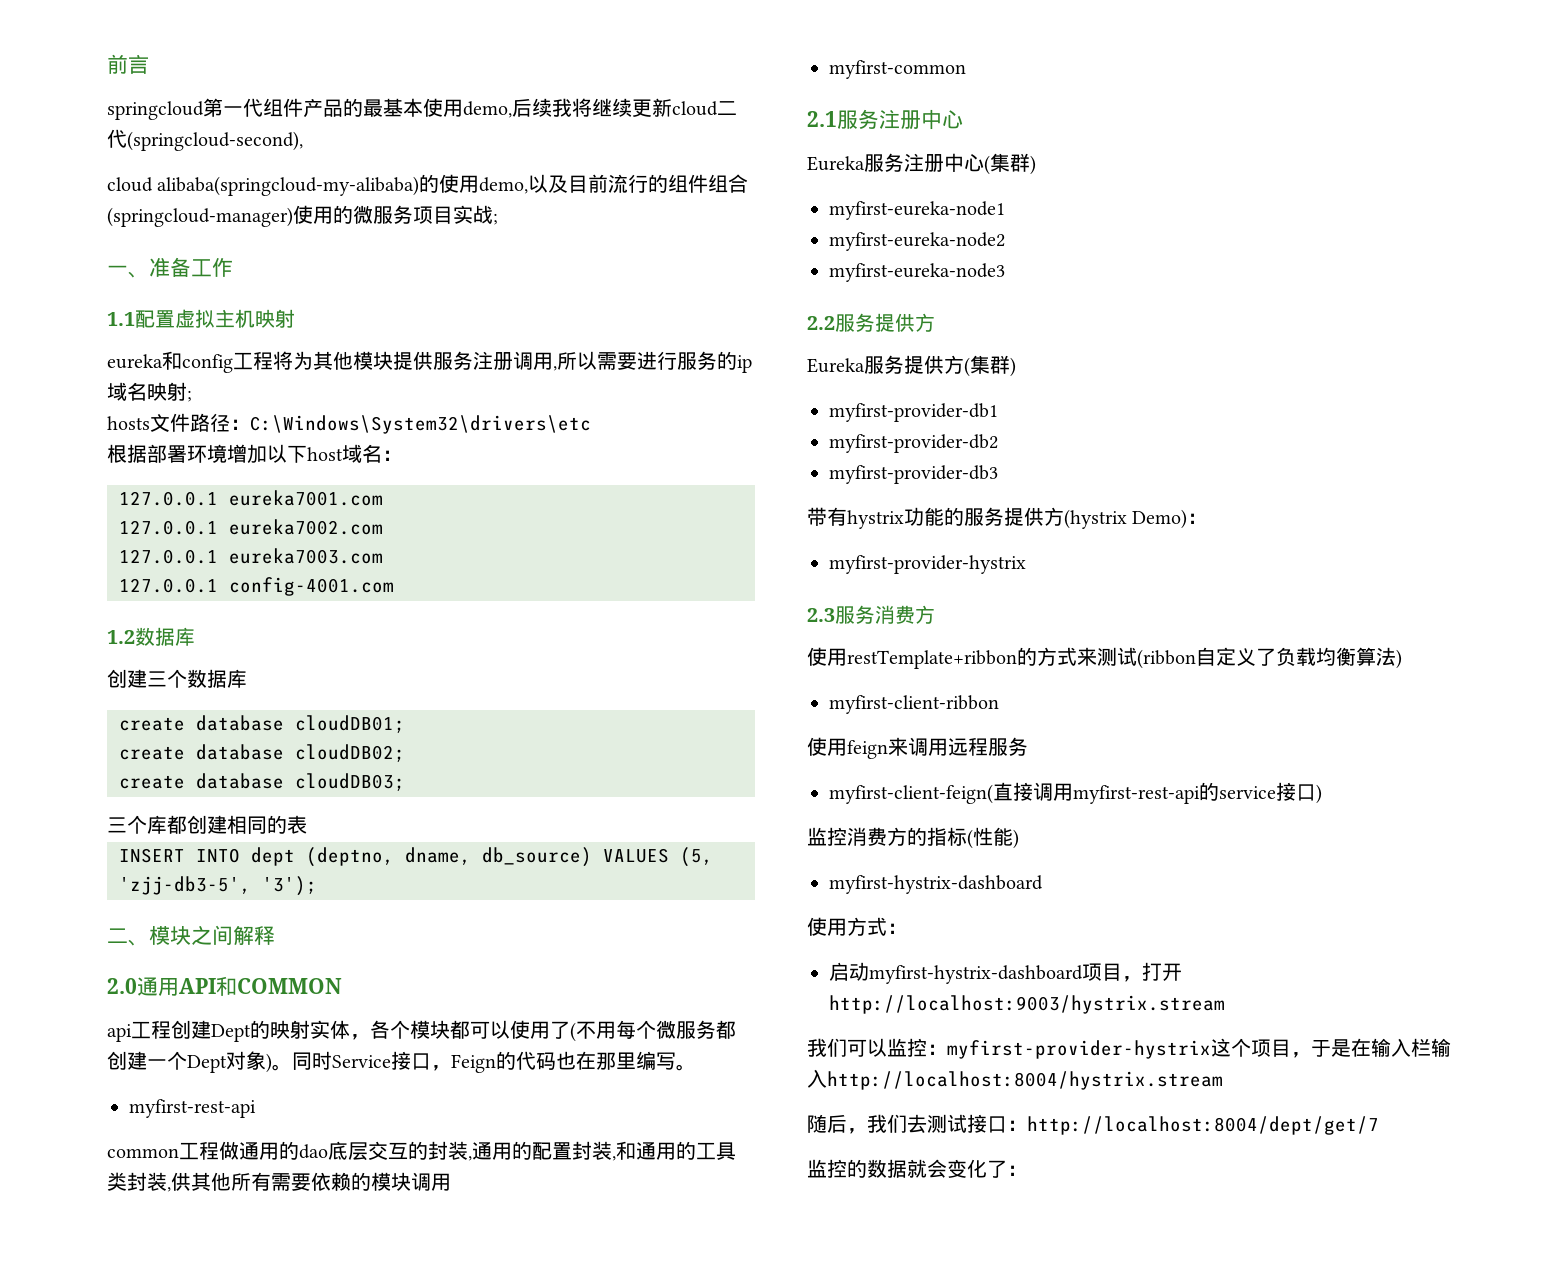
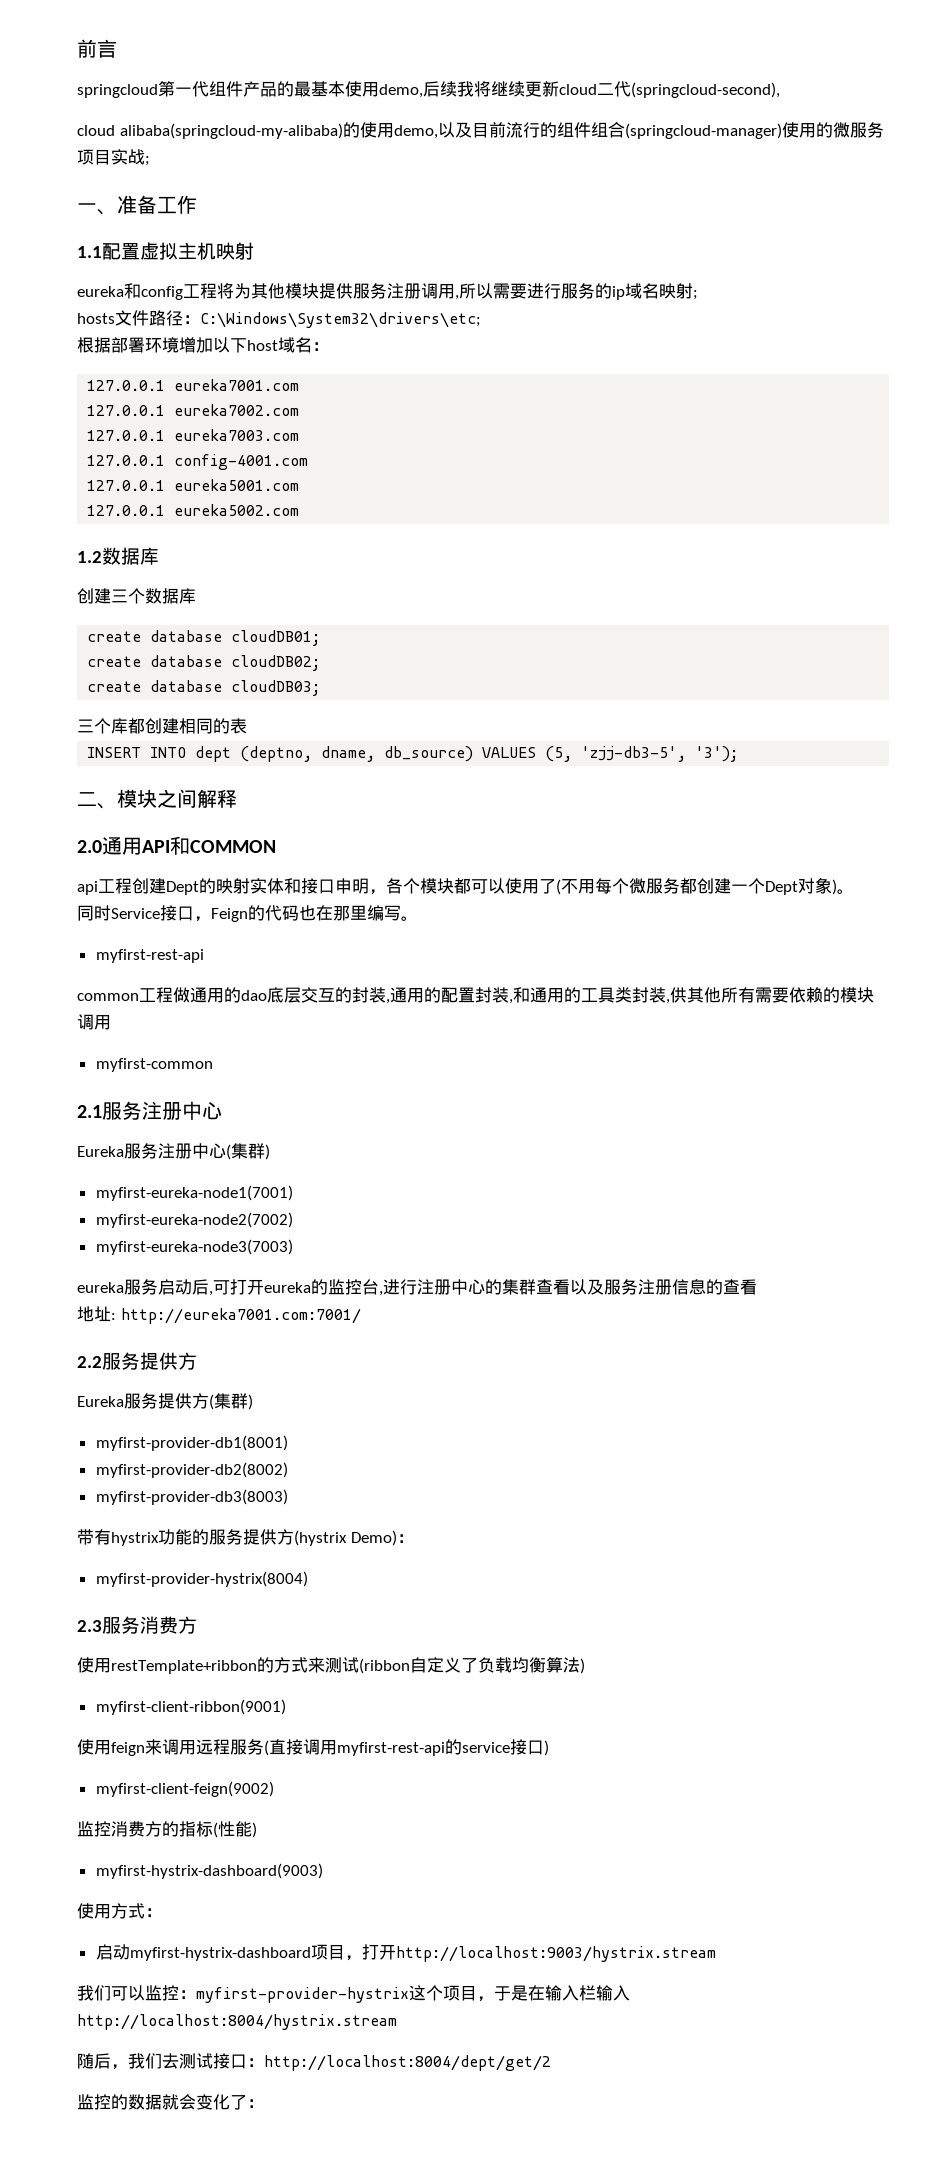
- hosts文件路径：C:\Windows\System32\drivers\etc
+ hosts文件路径：C:\Windows\System32\drivers\etc;
+ 127.0.0.1 eureka5001.com
+ 127.0.0.1 eureka5002.com
- api工程创建Dept的映射实体，各个模块都可以使用了(不用每个微服务都创建一个Dept对象)。同时Service接口，Feign的代码也在那里编写。
+ api工程创建Dept的映射实体和接口申明，各个模块都可以使用了(不用每个微服务都创建一个Dept对象)。
+ 同时Service接口，Feign的代码也在那里编写。
- myfirst-eureka-node1
- myfirst-eureka-node2
- myfirst-eureka-node3
+ myfirst-eureka-node1(7001)
+ myfirst-eureka-node2(7002)
+ myfirst-eureka-node3(7003)
+ eureka服务启动后,可打开eureka的监控台,进行注册中心的集群查看以及服务注册信息的查看
+ 地址: http://eureka7001.com:7001/
- myfirst-provider-db1
- myfirst-provider-db2
- myfirst-provider-db3
+ myfirst-provider-db1(8001)
+ myfirst-provider-db2(8002)
+ myfirst-provider-db3(8003)
  带有hystrix功能的服务提供方(hystrix Demo)：
- myfirst-provider-hystrix
+ myfirst-provider-hystrix(8004)
- myfirst-client-ribbon
+ myfirst-client-ribbon(9001)
- 使用feign来调用远程服务
- myfirst-client-feign(直接调用myfirst-rest-api的service接口)
+ 使用feign来调用远程服务(直接调用myfirst-rest-api的service接口)
+ myfirst-client-feign(9002)
  监控消费方的指标(性能)
- myfirst-hystrix-dashboard
+ myfirst-hystrix-dashboard(9003)
- 随后，我们去测试接口：http://localhost:8004/dept/get/7
+ 随后，我们去测试接口：http://localhost:8004/dept/get/2

